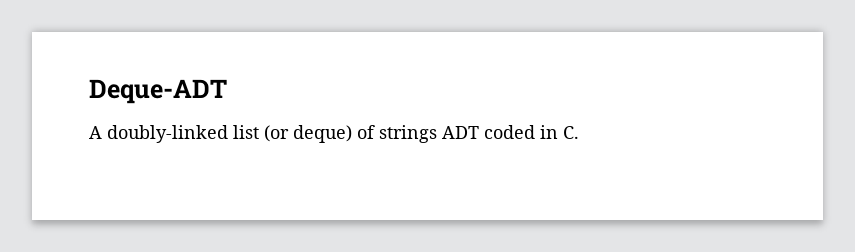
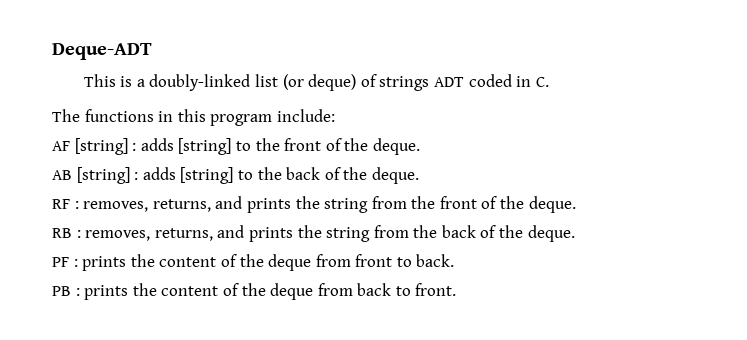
- A doubly-linked list (or deque) of strings ADT coded in C.
+ This is a doubly-linked list (or deque) of strings ADT coded in C.
+ The functions in this program include:
+ AF [string] : adds [string] to the front of the deque.
+ AB [string] : adds [string] to the back of the deque.
+ RF : removes, returns, and prints the string from the front of the deque.
+ RB : removes, returns, and prints the string from the back of the deque.
+ PF : prints the content of the deque from front to back.
+ PB : prints the content of the deque from back to front.

